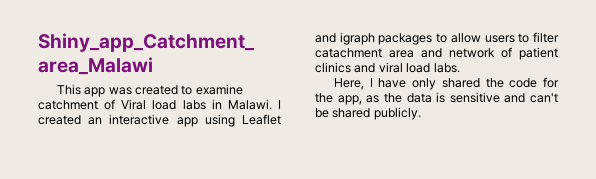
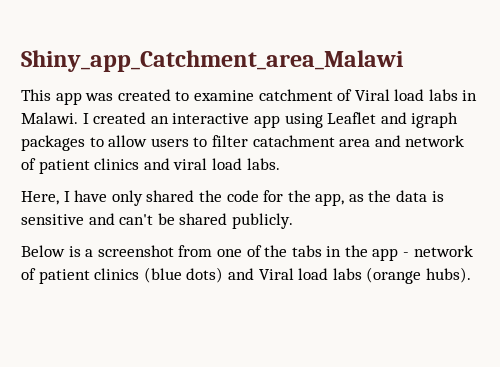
+ Below is a screenshot from one of the tabs in the app - network of patient clinics (blue dots) and Viral load labs (orange hubs).

